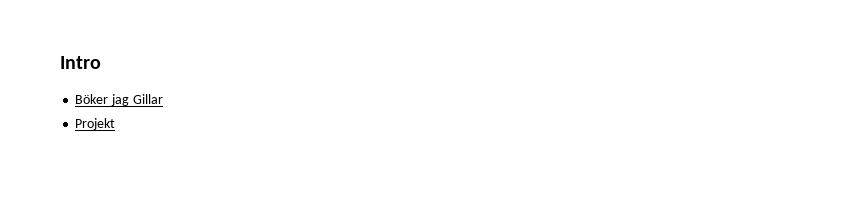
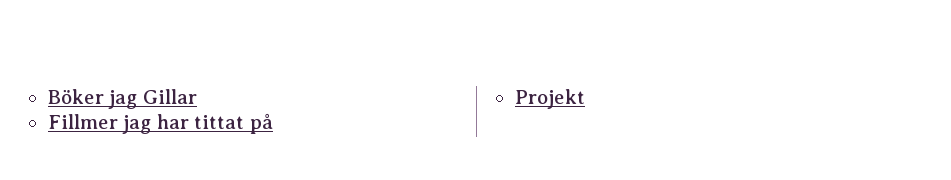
- Intro
+ Fillmer jag har tittat på

